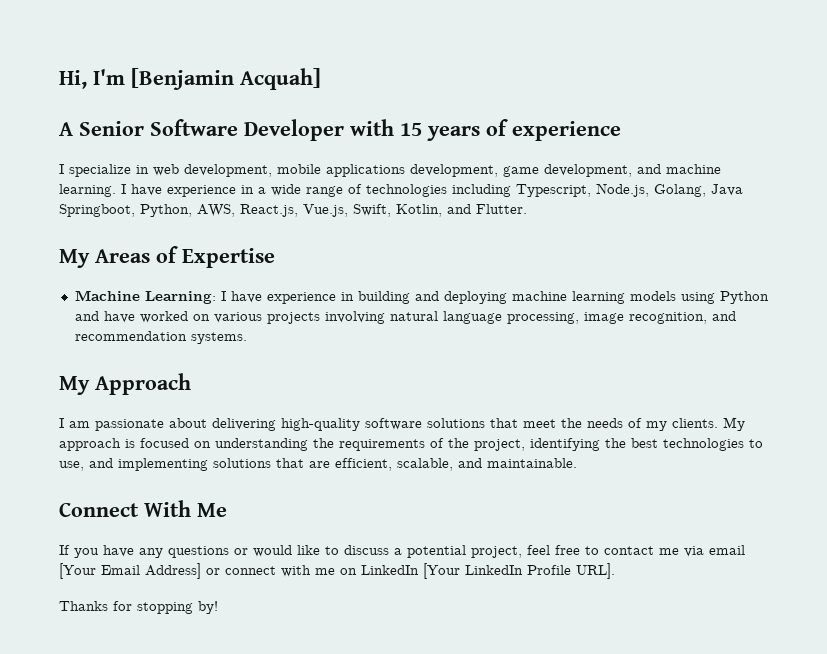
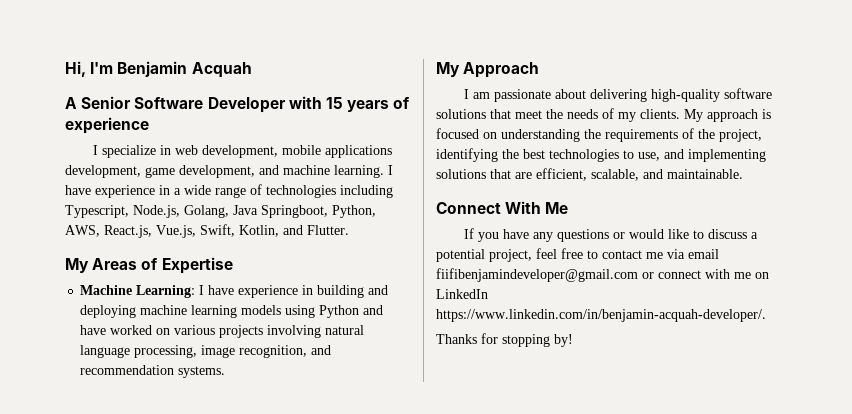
- Hi, I'm [Benjamin Acquah]
+ Hi, I'm Benjamin Acquah
- If you have any questions or would like to discuss a potential project, feel free to contact me via email [Your Email Address] or connect with me on LinkedIn [Your LinkedIn Profile URL].
+ If you have any questions or would like to discuss a potential project, feel free to contact me via email fiifibenjamindeveloper@gmail.com or connect with me on LinkedIn https://www.linkedin.com/in/benjamin-acquah-developer/.

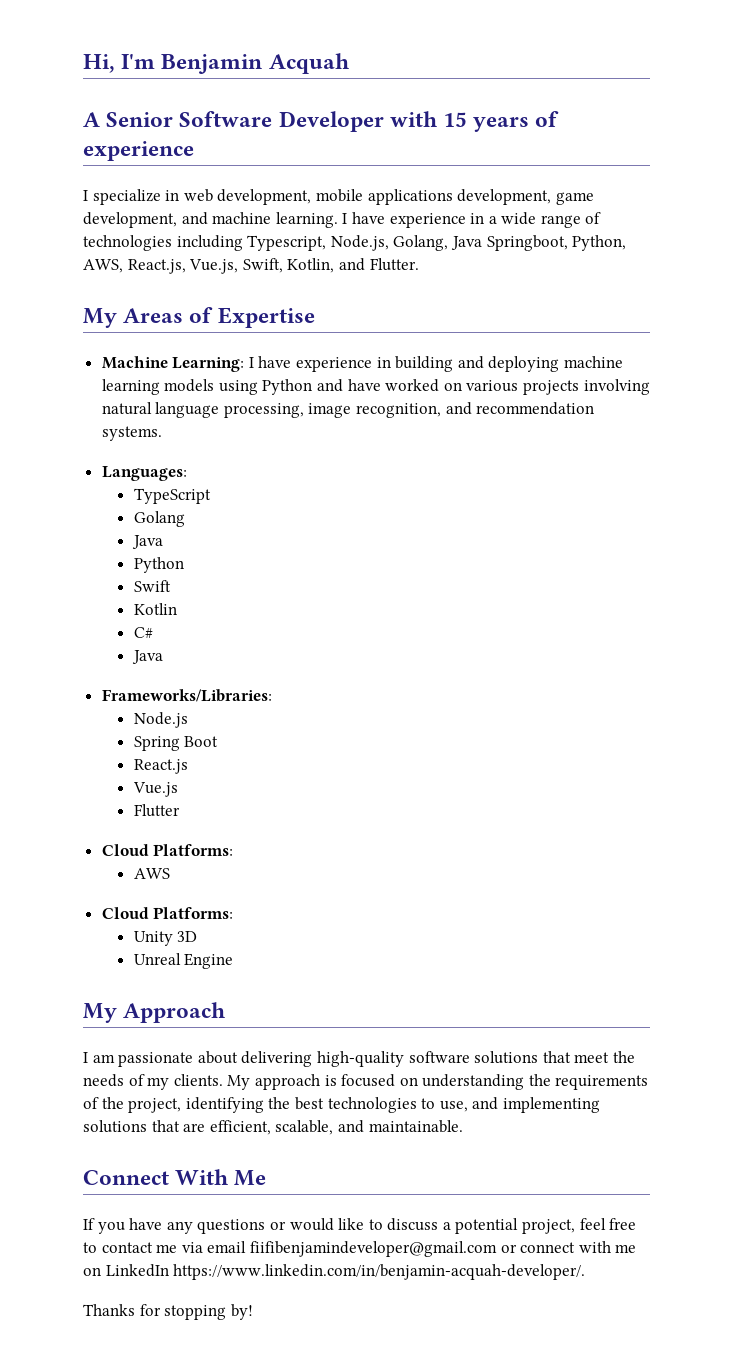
+ Languages:
+ TypeScript
+ Golang
+ Java
+ Python
+ Swift
+ Kotlin
+ C#
+ Java
+ Frameworks/Libraries:
+ Node.js
+ Spring Boot
+ React.js
+ Vue.js
+ Flutter
+ Cloud Platforms:
+ AWS
+ Cloud Platforms:
+ Unity 3D
+ Unreal Engine

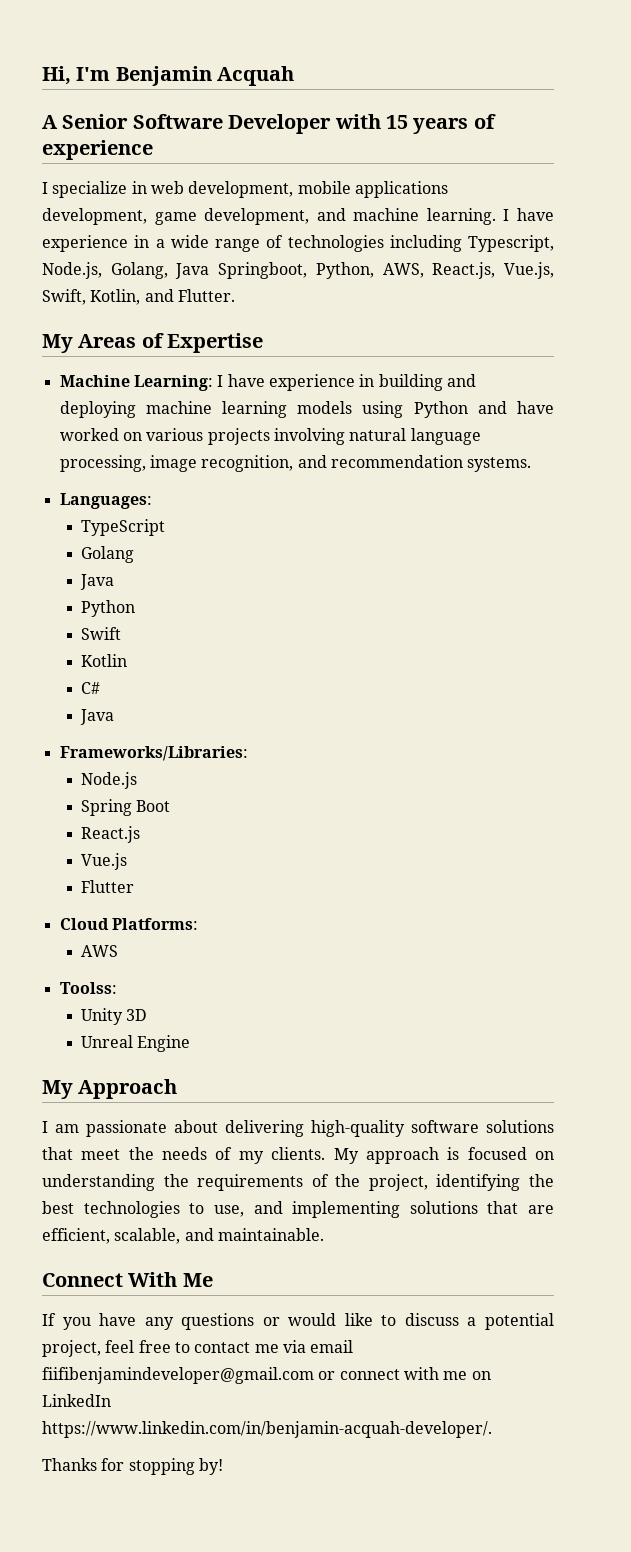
  AWS
- Cloud Platforms:
+ Toolss:

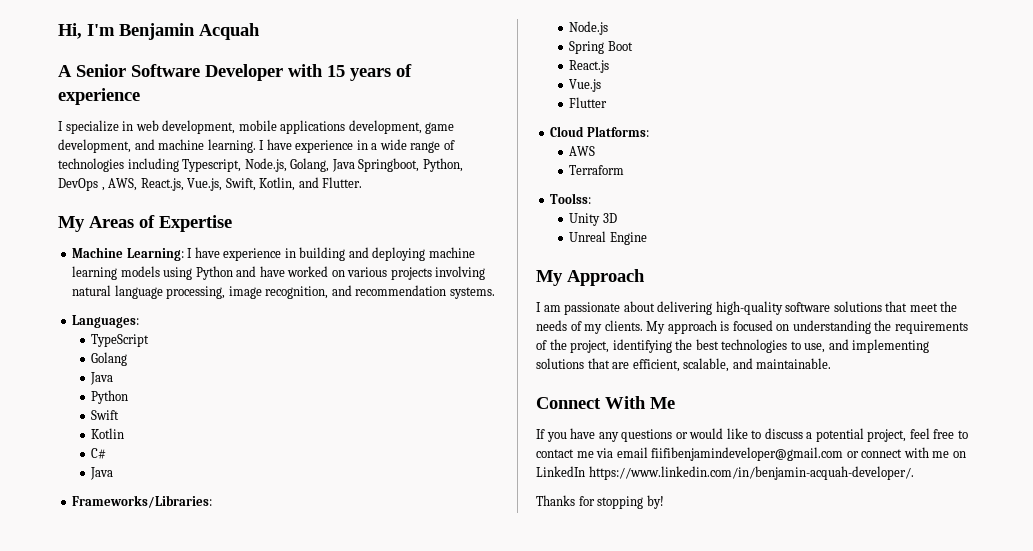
- I have experience in a wide range of technologies including Typescript, Node.js, Golang, Java Springboot, Python, AWS, React.js, Vue.js, Swift, Kotlin, and Flutter.
+ I have experience in a wide range of technologies including Typescript, Node.js, Golang, Java Springboot, Python, DevOps , AWS, React.js, Vue.js, Swift, Kotlin, and Flutter.
+ Terraform

